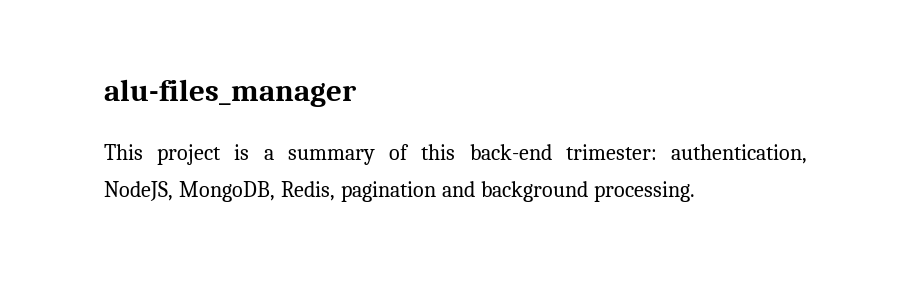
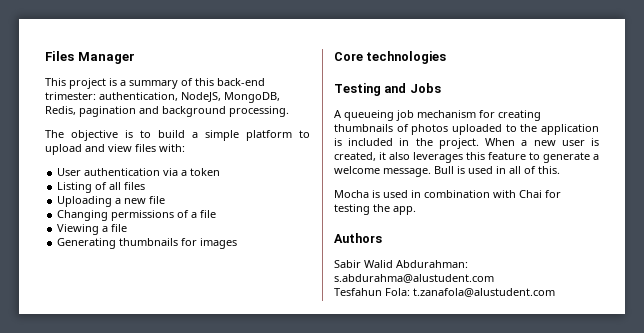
- alu-files_manager
+ Files Manager
+ The objective is to build a simple platform to upload and view files with:
+ User authentication via a token
+ Listing of all files
+ Uploading a new file
+ Changing permissions of a file
+ Viewing a file
+ Generating thumbnails for images
+ Core technologies
+ Testing and Jobs
+ A queueing job mechanism for creating thumbnails of photos uploaded to the application is included in the project. When a new user is created, it also leverages this feature to generate a welcome message. Bull is used in all of this.
+ Mocha is used in combination with Chai for testing the app.
+ Authors
+ Sabir Walid Abdurahman: s.abdurahma@alustudent.com
+ Tesfahun Fola: t.zanafola@alustudent.com

